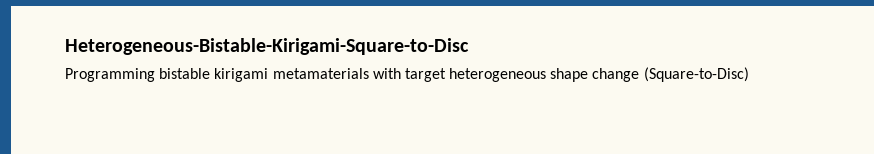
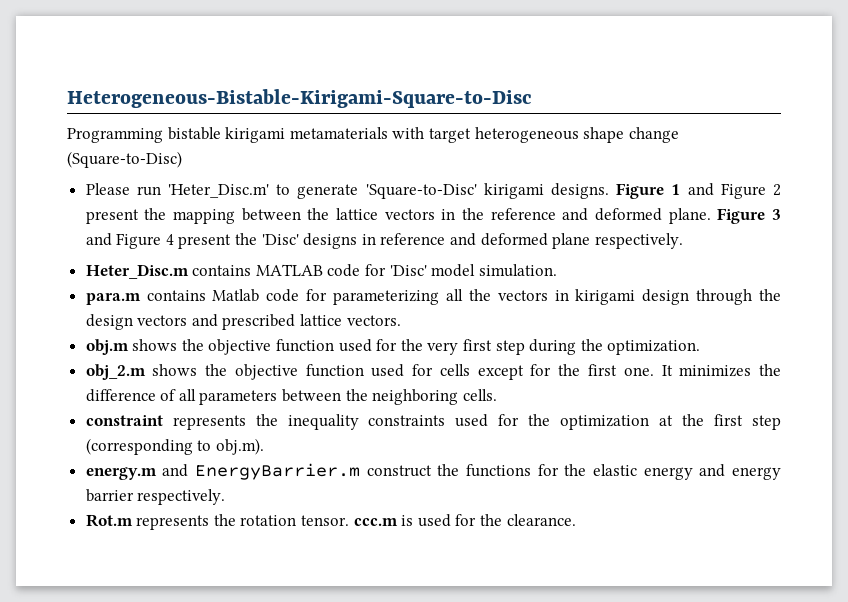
+ Please run 'Heter_Disc.m' to generate 'Square-to-Disc' kirigami designs. Figure 1 and Figure 2 present the mapping between the lattice vectors in the reference and deformed plane. Figure 3 and Figure 4 present the 'Disc' designs in reference and deformed plane respectively.
+ Heter_Disc.m contains MATLAB code for 'Disc' model simulation.
+ para.m contains Matlab code for parameterizing all the vectors in kirigami design through the design vectors and prescribed lattice vectors.
+ obj.m shows the objective function used for the very first step during the optimization.
+ obj_2.m shows the objective function used for cells except for the first one. It minimizes the difference of all parameters between the neighboring cells.
+ constraint represents the inequality constraints used for the optimization at the first step (corresponding to obj.m).
+ energy.m and EnergyBarrier.m construct the functions for the elastic energy and energy barrier respectively.
+ Rot.m represents the rotation tensor. ccc.m is used for the clearance.

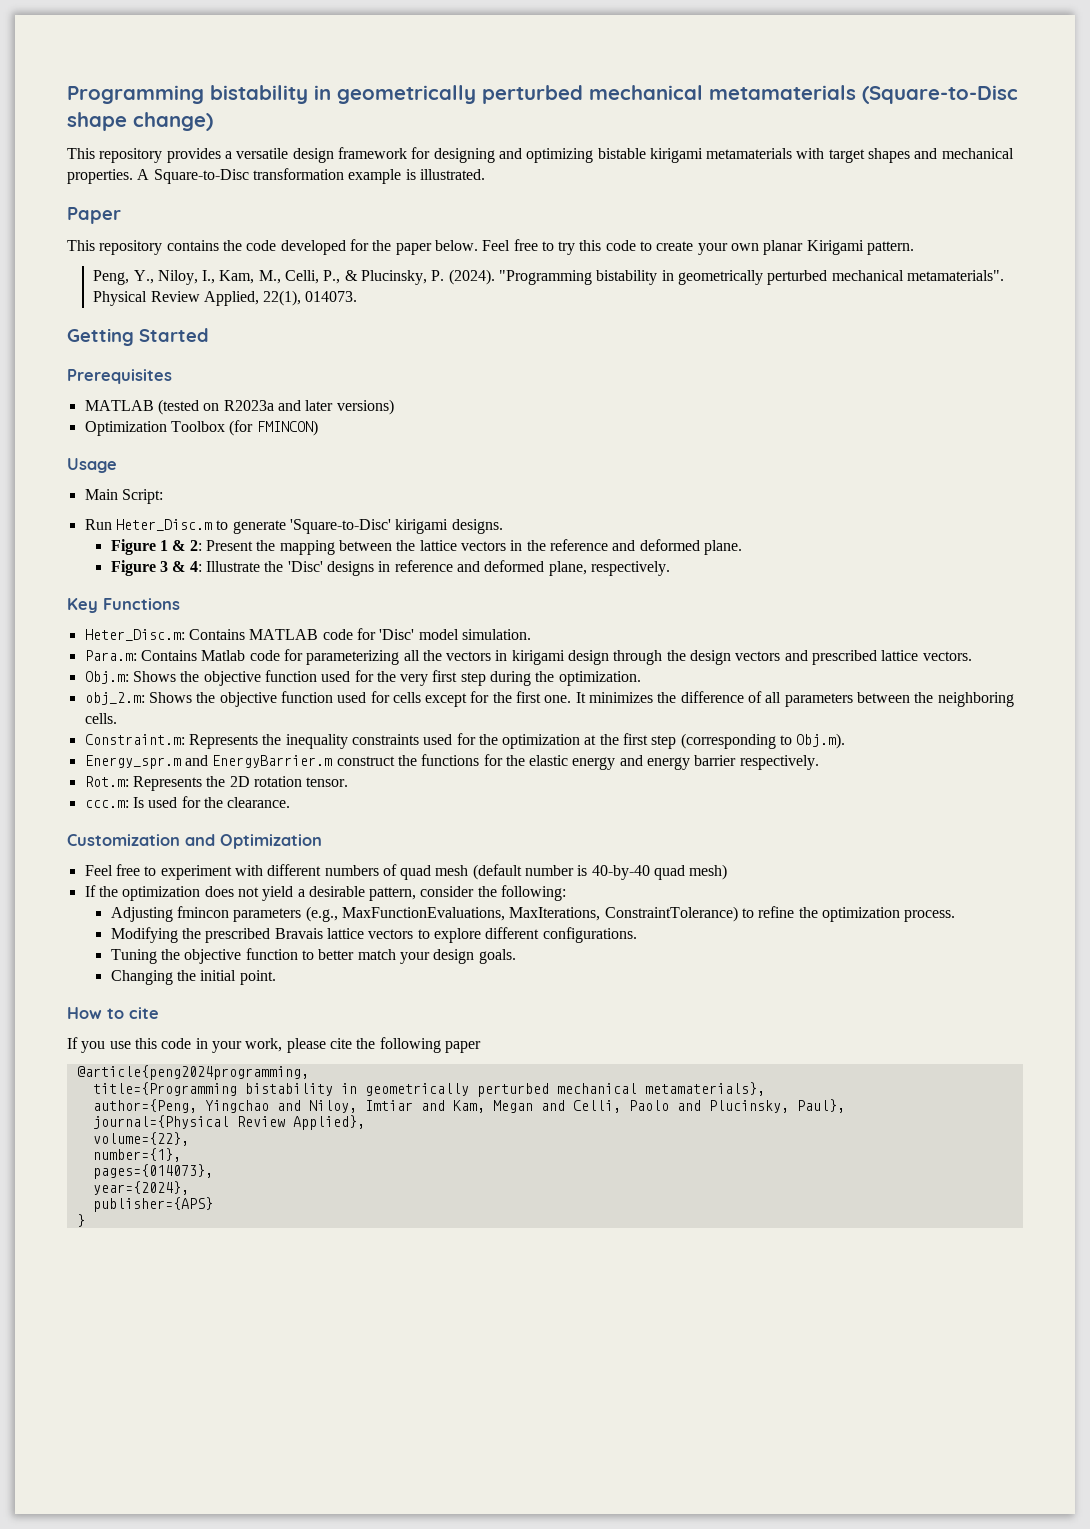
- Heterogeneous-Bistable-Kirigami-Square-to-Disc
- Programming bistable kirigami metamaterials with target heterogeneous shape change (Square-to-Disc)
- Please run 'Heter_Disc.m' to generate 'Square-to-Disc' kirigami designs. Figure 1 and Figure 2 present the mapping between the lattice vectors in the reference and deformed plane. Figure 3 and Figure 4 present the 'Disc' designs in reference and deformed plane respectively.
- Heter_Disc.m contains MATLAB code for 'Disc' model simulation.
+ Programming bistability in geometrically perturbed mechanical metamaterials (Square-to-Disc shape change)
+ This repository provides a versatile design framework for designing and optimizing bistable kirigami metamaterials with target shapes and mechanical properties. A Square-to-Disc transformation example is illustrated.
+ Paper
+ This repository contains the code developed for the paper below. Feel free to try this code to create your own planar Kirigami pattern.
+ Peng, Y., Niloy, I., Kam, M., Celli, P., & Plucinsky, P. (2024). "Programming bistability in geometrically perturbed mechanical metamaterials". Physical Review Applied, 22(1), 014073.
+ Getting Started
+ Prerequisites
+ MATLAB (tested on R2023a and later versions)
+ Optimization Toolbox (for FMINCON)
+ Usage
+ Main Script:
+ Run Heter_Disc.m to generate 'Square-to-Disc' kirigami designs.
+ Figure 1 & 2: Present the mapping between the lattice vectors in the reference and deformed plane.
+ Figure 3 & 4: Illustrate the 'Disc' designs in reference and deformed plane, respectively.
+ Key Functions
+ Heter_Disc.m: Contains MATLAB code for 'Disc' model simulation.
- para.m contains Matlab code for parameterizing all the vectors in kirigami design through the design vectors and prescribed lattice vectors.
+ Para.m: Contains Matlab code for parameterizing all the vectors in kirigami design through the design vectors and prescribed lattice vectors.
- obj.m shows the objective function used for the very first step during the optimization.
+ Obj.m: Shows the objective function used for the very first step during the optimization.
- obj_2.m shows the objective function used for cells except for the first one.
+ obj_2.m: Shows the objective function used for cells except for the first one.
- constraint represents the inequality constraints used for the optimization at the first step (corresponding to obj.m).
- energy.m and EnergyBarrier.m construct the functions for the elastic energy and energy barrier respectively.
+ Constraint.m: Represents the inequality constraints used for the optimization at the first step (corresponding to Obj.m).
+ Energy_spr.m and EnergyBarrier.m construct the functions for the elastic energy and energy barrier respectively.
- Rot.m represents the rotation tensor. ccc.m is used for the clearance.
+ Rot.m: Represents the 2D rotation tensor.
+ ccc.m: Is used for the clearance.
+ Customization and Optimization
+ Feel free to experiment with different numbers of quad mesh (default number is 40-by-40 quad mesh)
+ If the optimization does not yield a desirable pattern, consider the following:
+ Adjusting fmincon parameters (e.g., MaxFunctionEvaluations, MaxIterations, ConstraintTolerance) to refine the optimization process.
+ Modifying the prescribed Bravais lattice vectors to explore different configurations.
+ Tuning the objective function to better match your design goals.
+ Changing the initial point.
+ How to cite
+ If you use this code in your work, please cite the following paper
+ @article{peng2024programming,
+ title={Programming bistability in geometrically perturbed mechanical metamaterials},
+ author={Peng, Yingchao and Niloy, Imtiar and Kam, Megan and Celli, Paolo and Plucinsky, Paul},
+ journal={Physical Review Applied},
+ volume={22},
+ number={1},
+ pages={014073},
+ year={2024},
+ publisher={APS}
+ }

